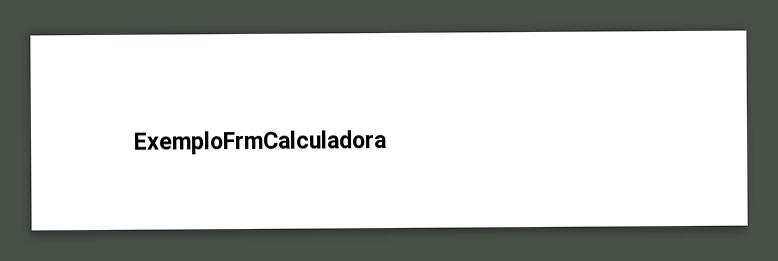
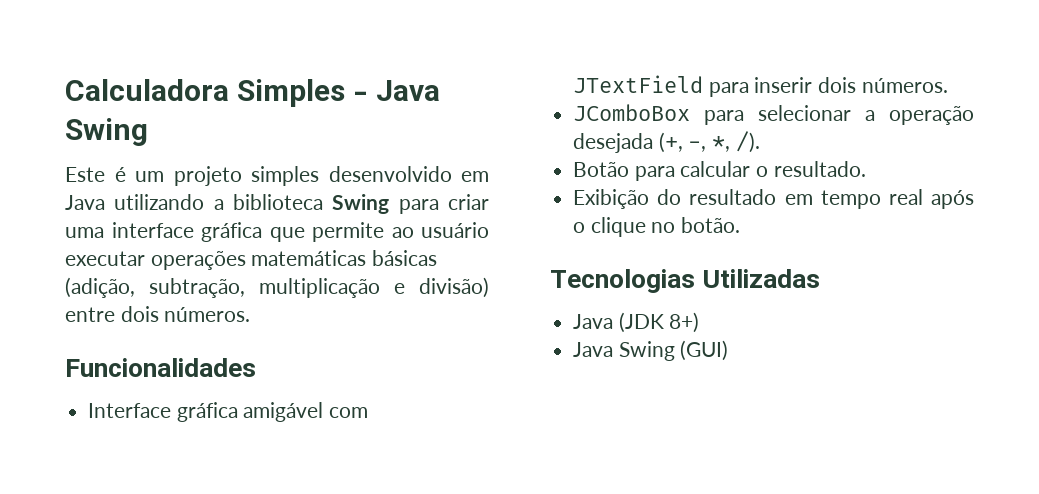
- ExemploFrmCalculadora
+ Calculadora Simples - Java Swing
+ Este é um projeto simples desenvolvido em Java utilizando a biblioteca Swing para criar uma interface gráfica que permite ao usuário executar operações matemáticas básicas (adição, subtração, multiplicação e divisão) entre dois números.
+ Funcionalidades
+ Interface gráfica amigável com JTextField para inserir dois números.
+ JComboBox para selecionar a operação desejada (+, -, *, /).
+ Botão para calcular o resultado.
+ Exibição do resultado em tempo real após o clique no botão.
+ Tecnologias Utilizadas
+ Java (JDK 8+)
+ Java Swing (GUI)

